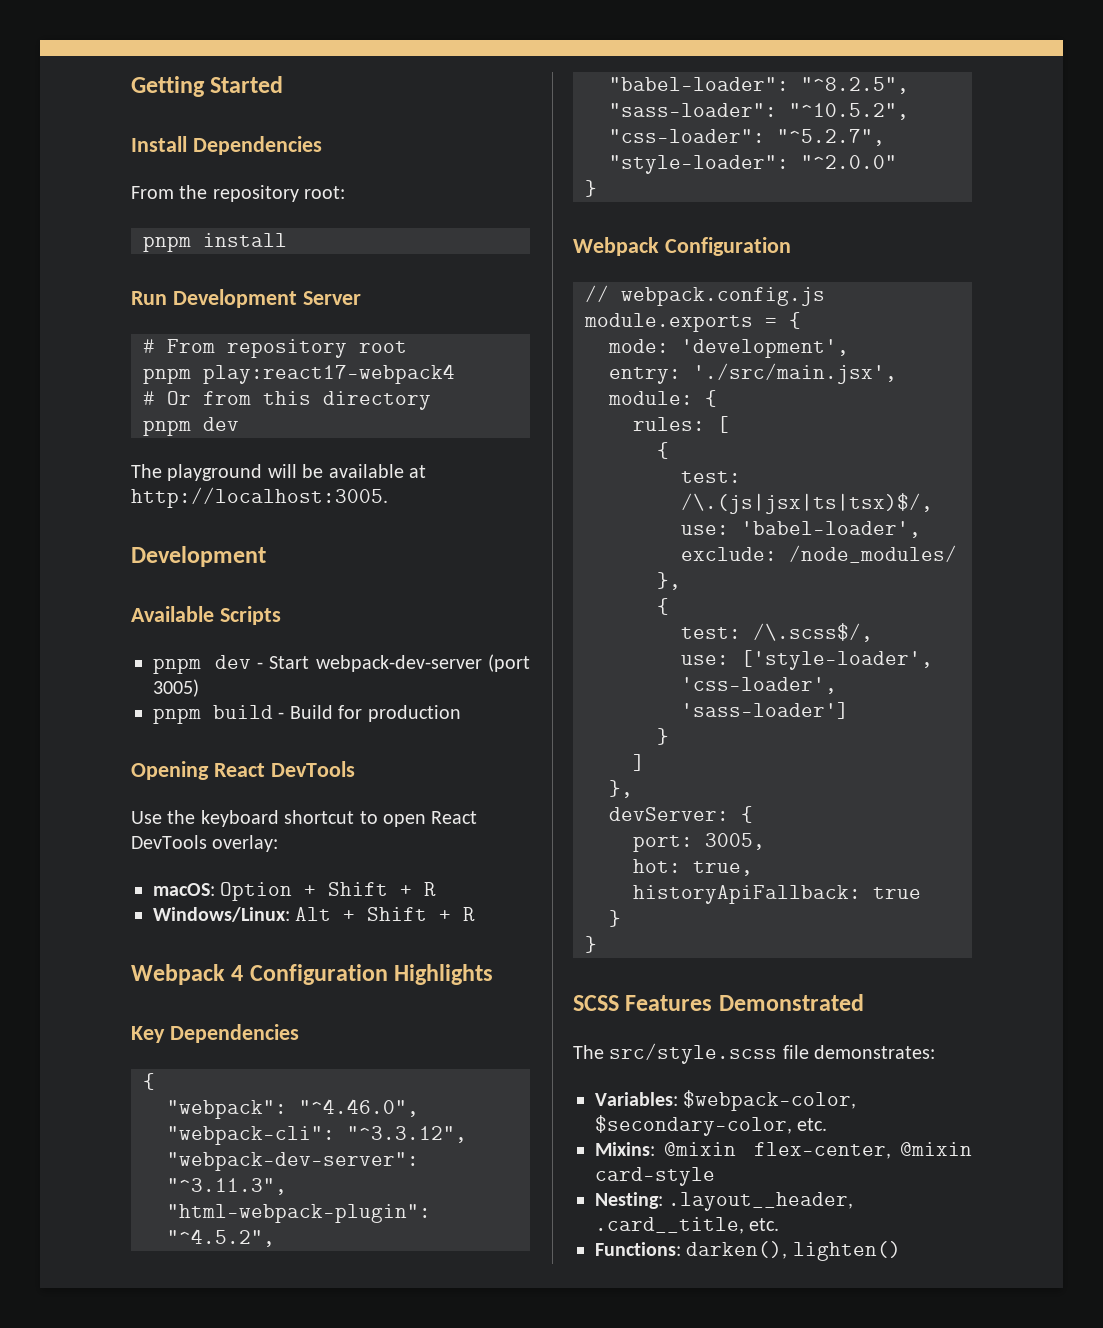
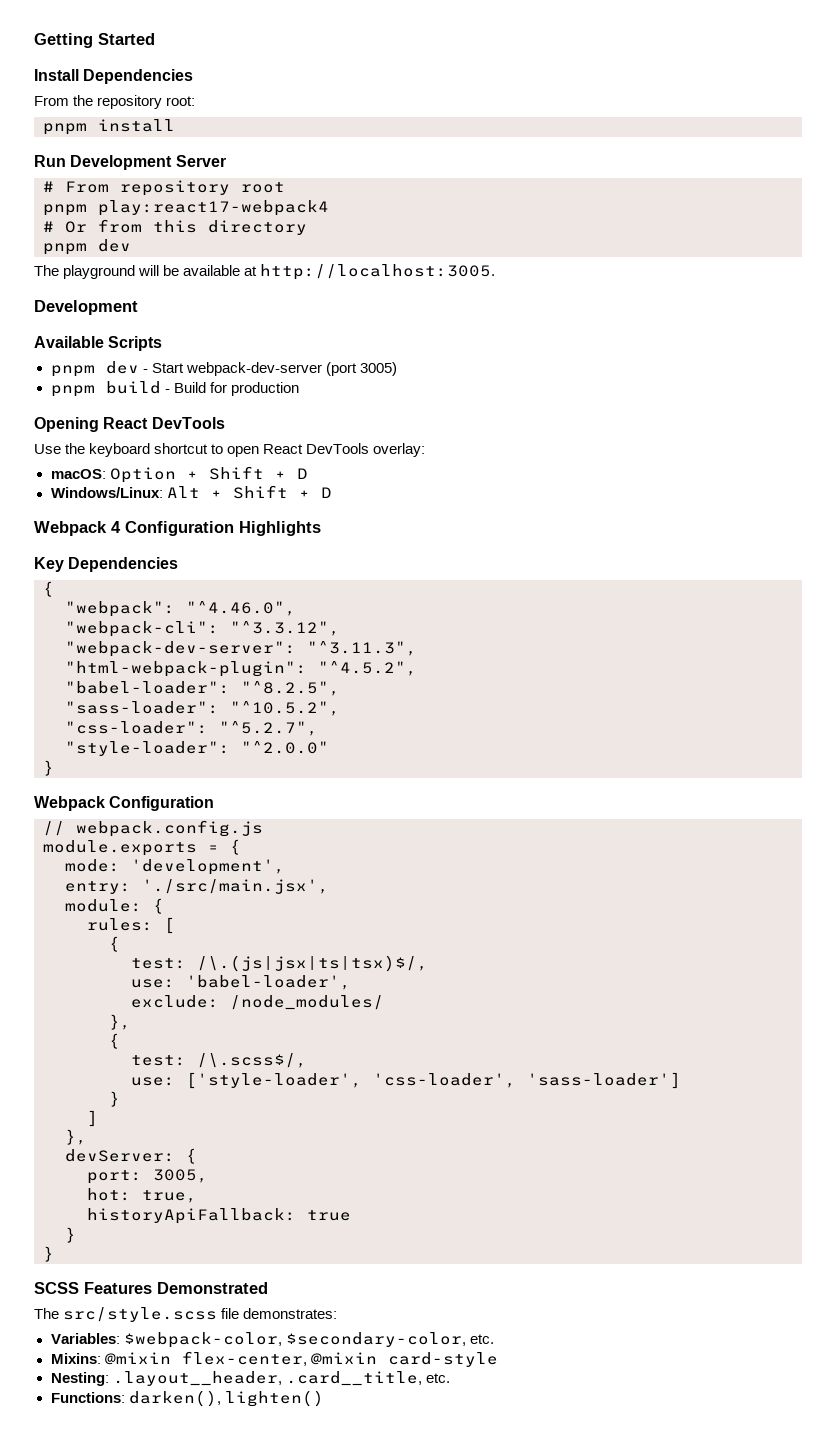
- macOS: Option + Shift + R
+ macOS: Option + Shift + D
- Windows/Linux: Alt + Shift + R
+ Windows/Linux: Alt + Shift + D

